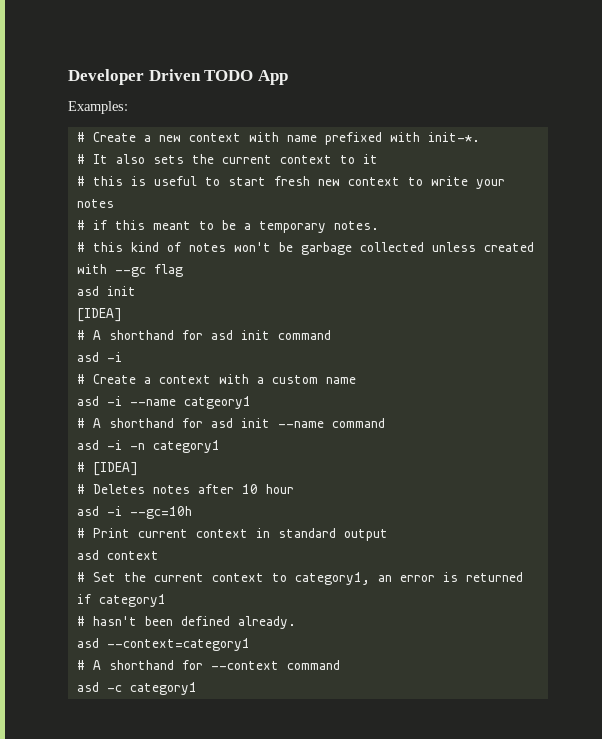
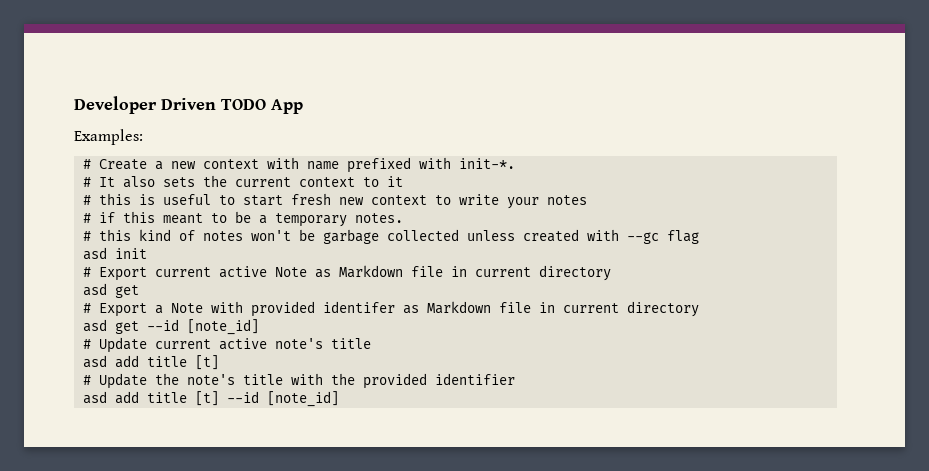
  # this kind of notes won't be garbage collected unless created with --gc flag
  asd init
- [IDEA]
- # A shorthand for asd init command
- asd -i
- # Create a context with a custom name
- asd -i --name catgeory1
- # A shorthand for asd init --name command
- asd -i -n category1
- # [IDEA]
- # Deletes notes after 10 hour
- asd -i --gc=10h
- # Print current context in standard output
- asd context
- # Set the current context to category1, an error is returned if category1
- # hasn't been defined already.
- asd --context=category1
- # A shorthand for --context command
- asd -c category1
+ # Export current active Note as Markdown file in current directory
+ asd get
+ # Export a Note with provided identifer as Markdown file in current directory
+ asd get --id [note_id]
+ # Update current active note's title
+ asd add title [t]
+ # Update the note's title with the provided identifier
+ asd add title [t] --id [note_id]

